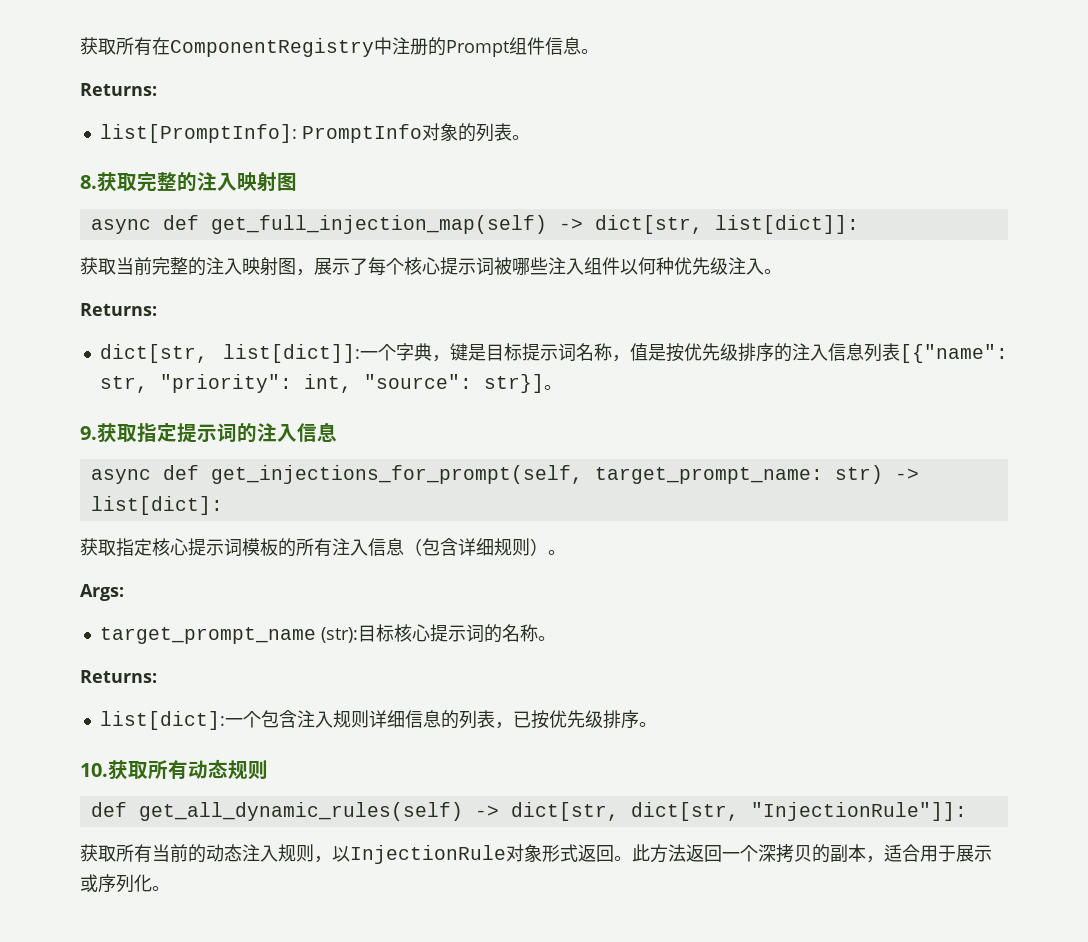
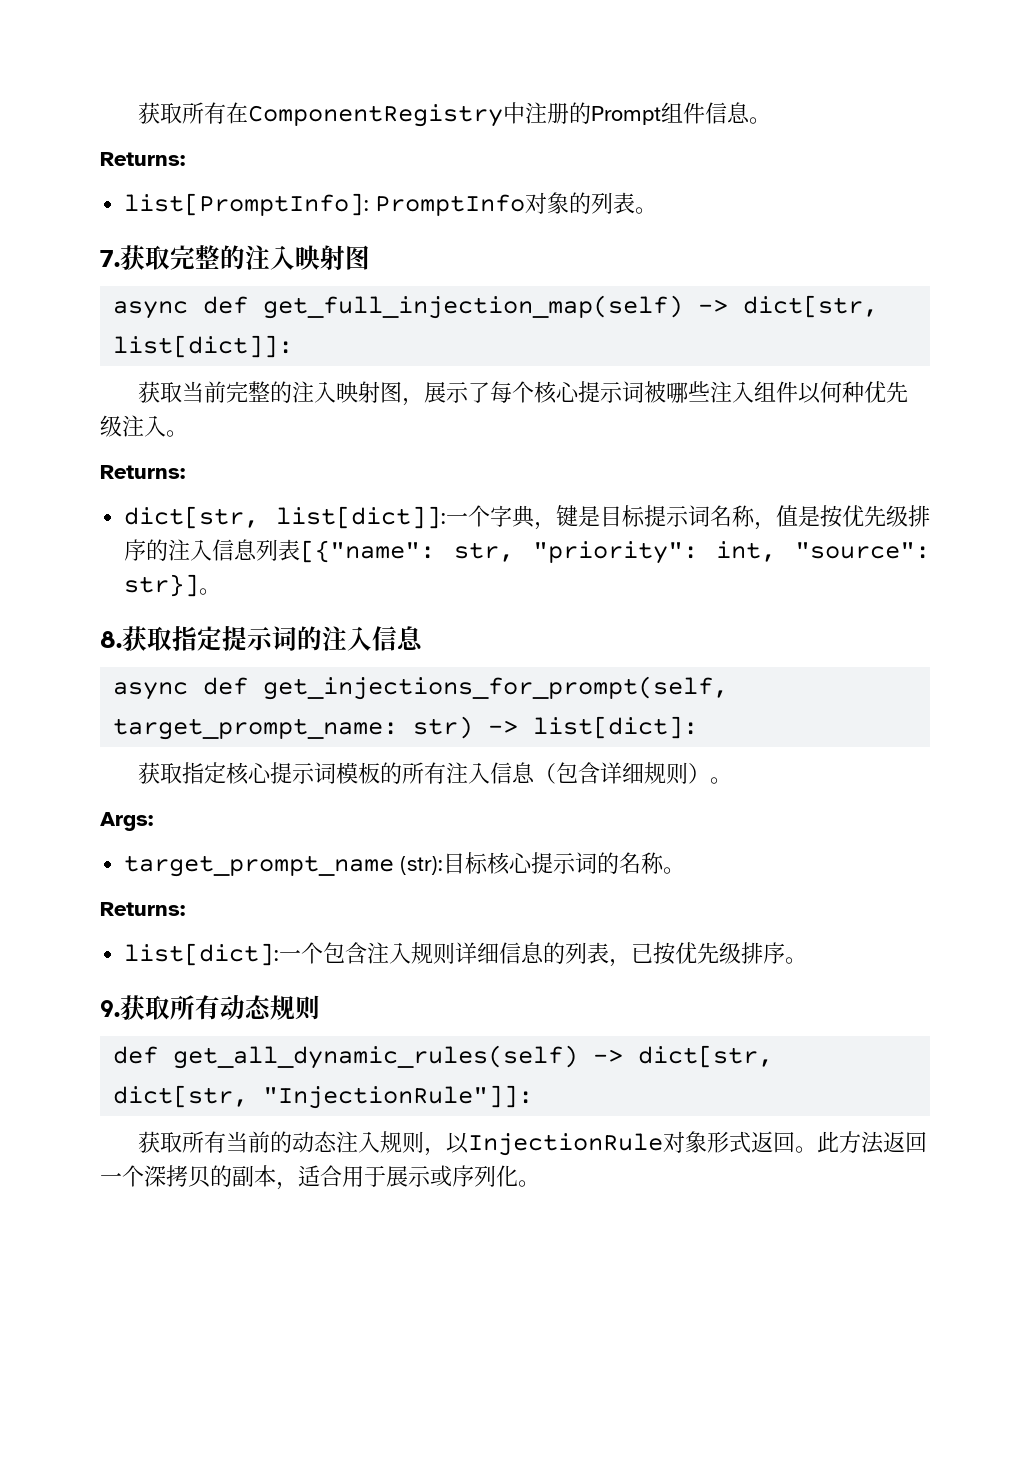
- 8.获取完整的注入映射图
+ 7.获取完整的注入映射图
- 9.获取指定提示词的注入信息
+ 8.获取指定提示词的注入信息
- 10.获取所有动态规则
+ 9.获取所有动态规则

